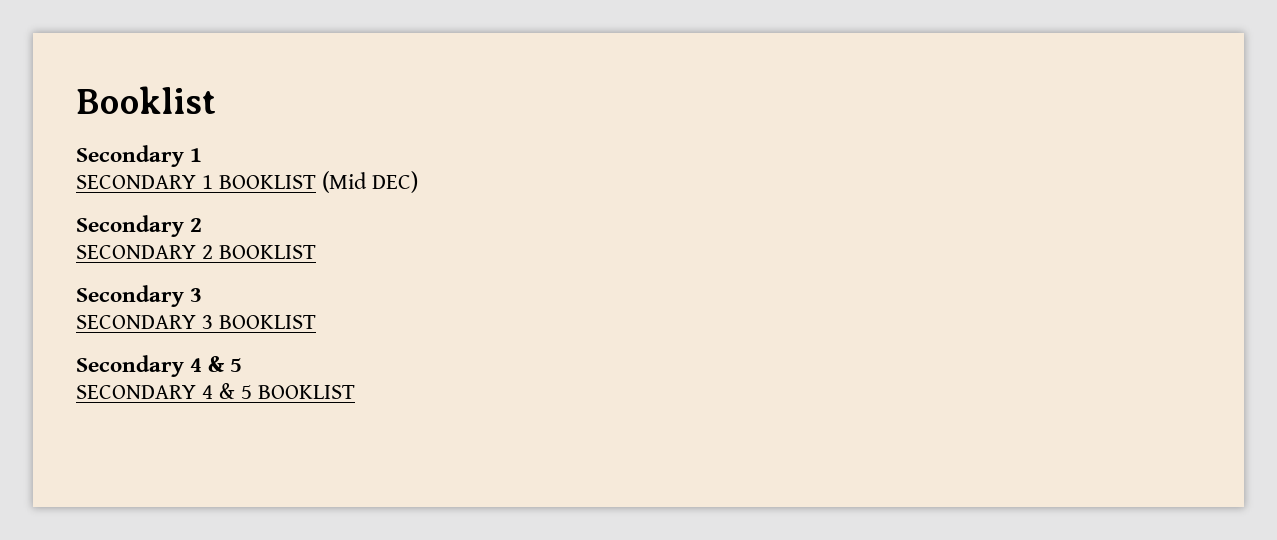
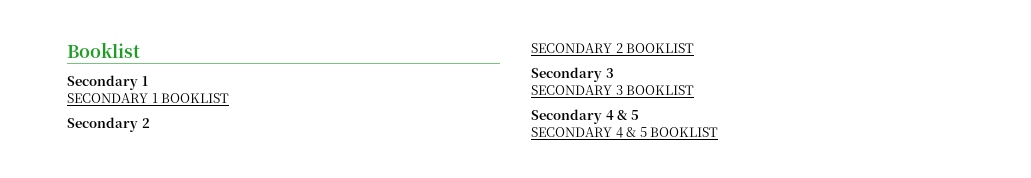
- SECONDARY 1 BOOKLIST (Mid DEC)
+ SECONDARY 1 BOOKLIST

